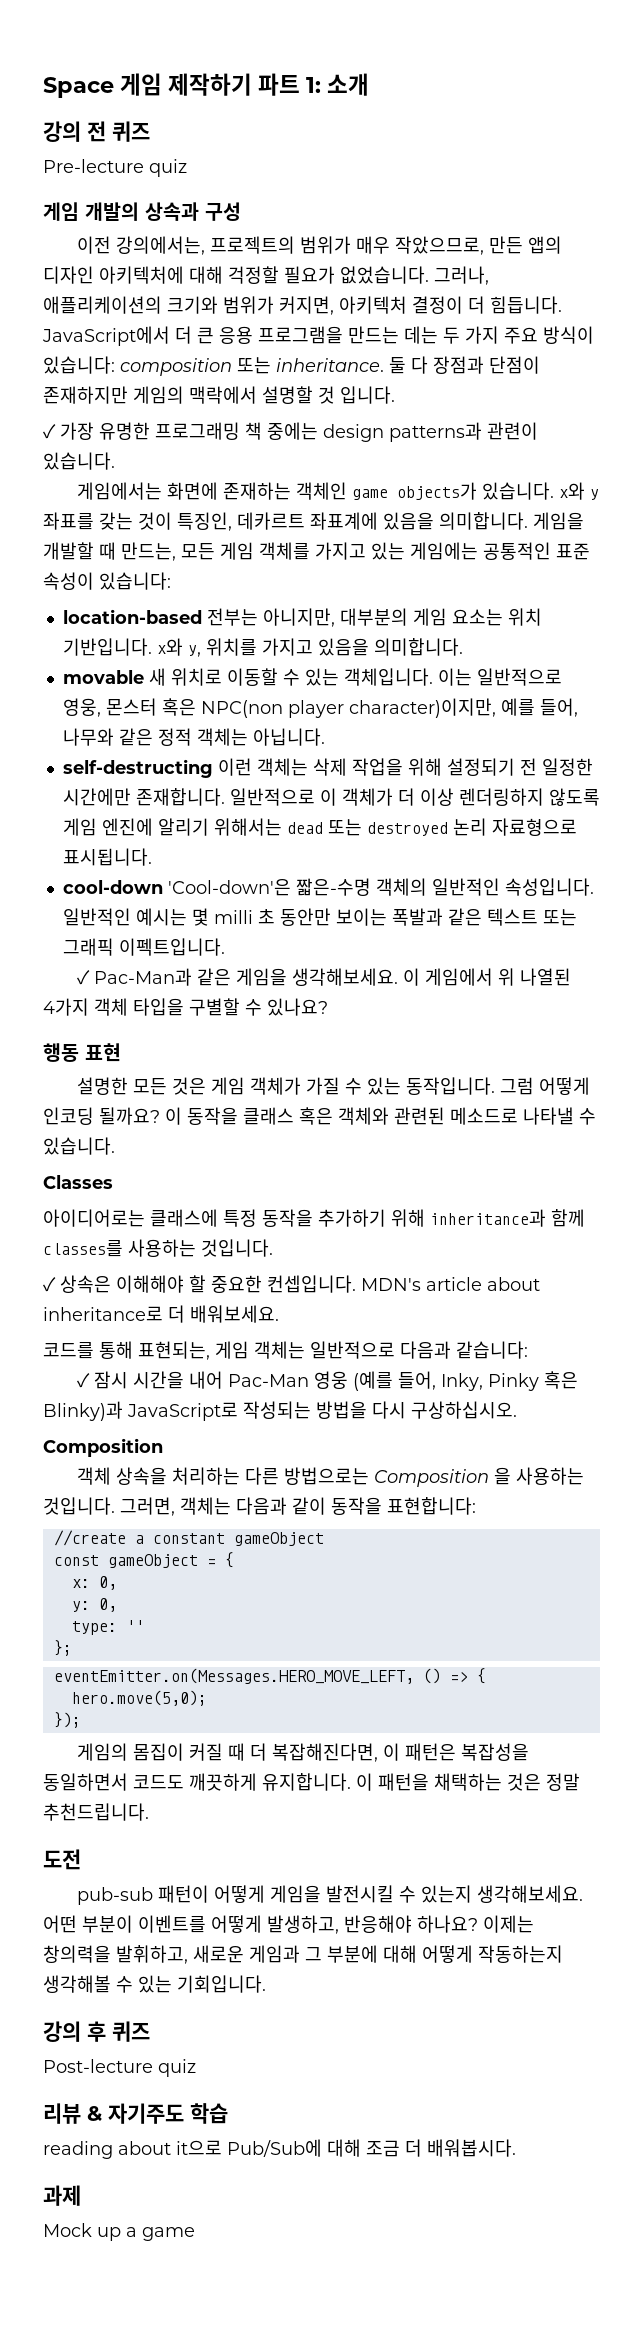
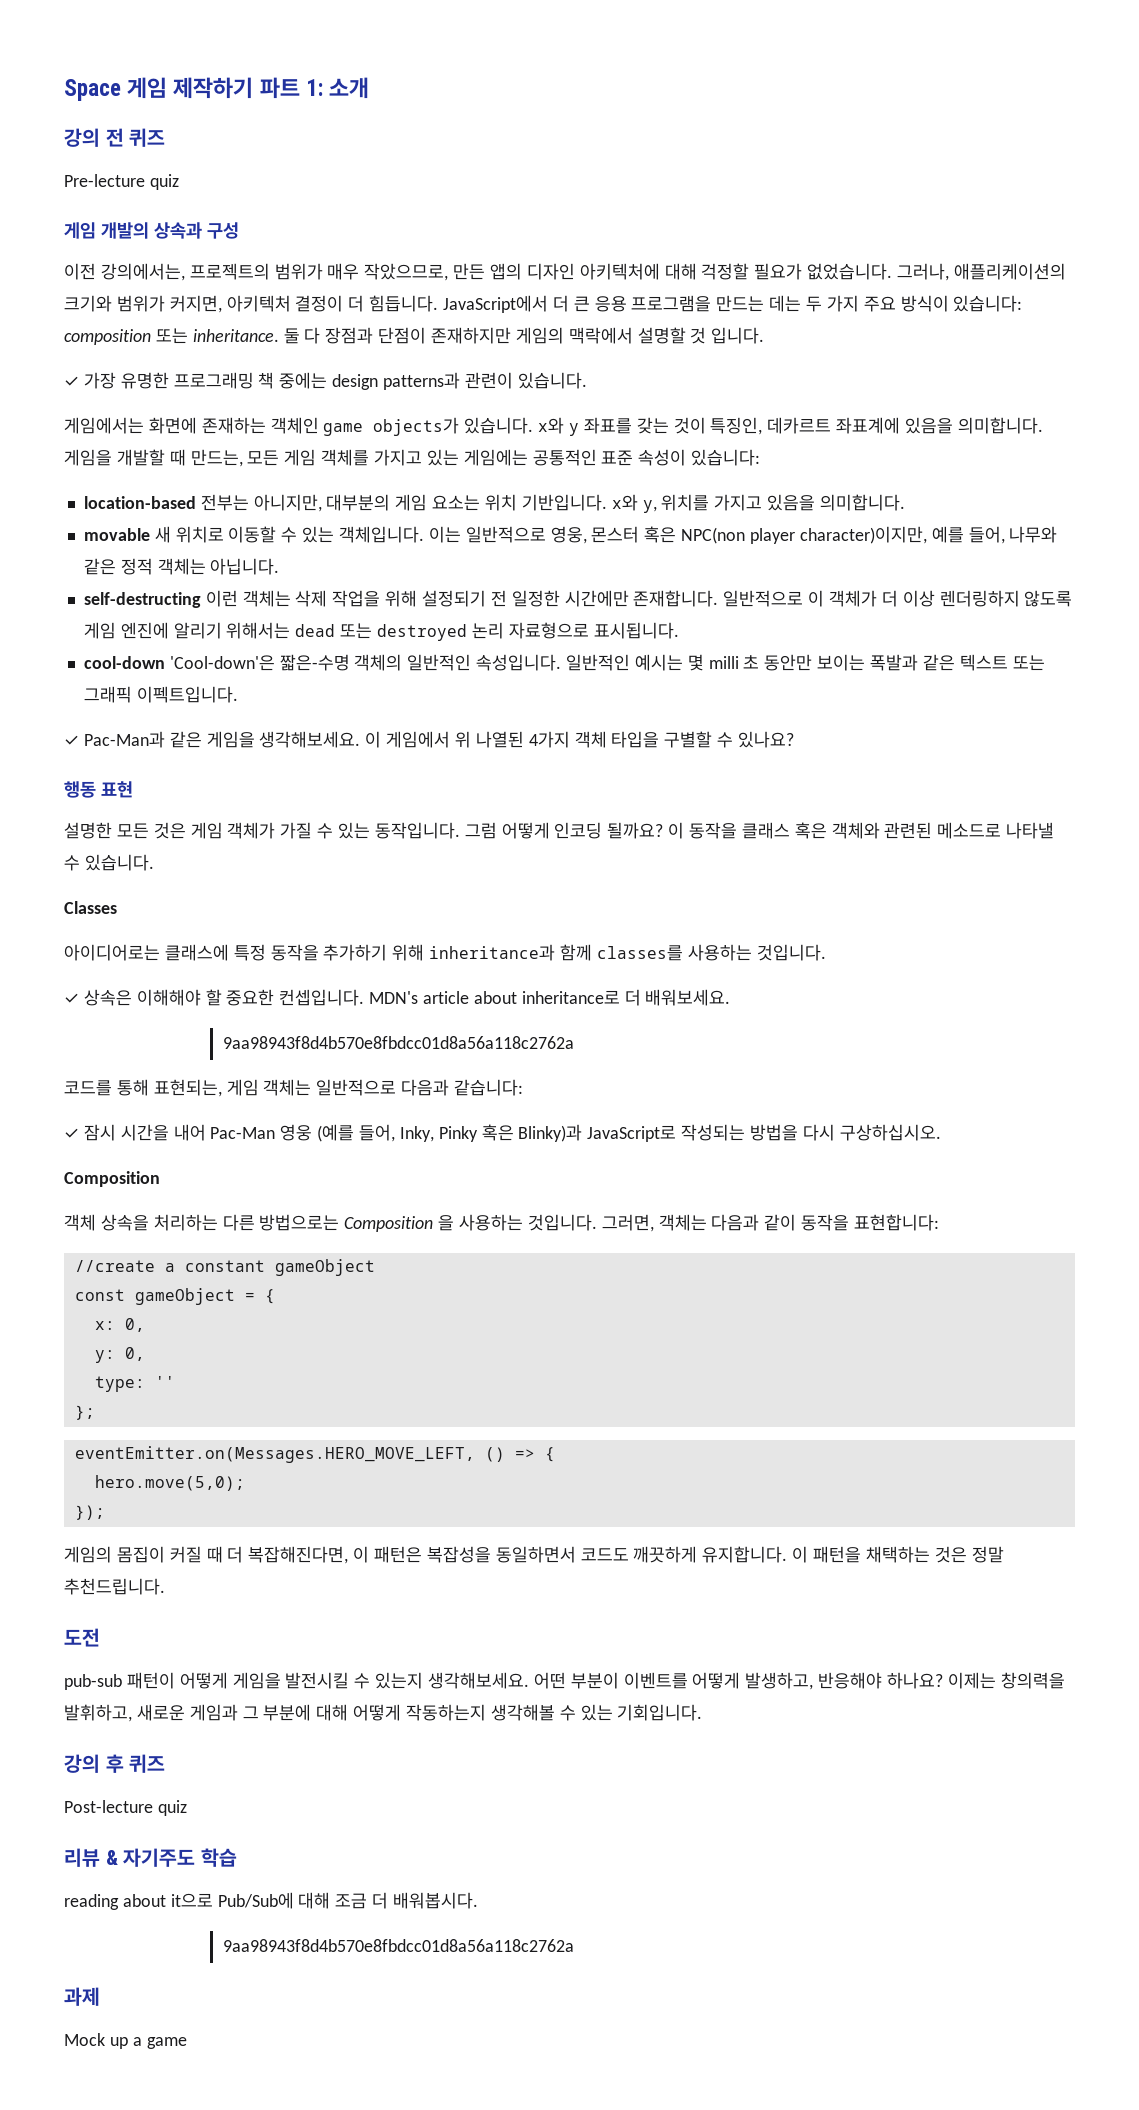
  MDN's article about inheritance로 더 배워보세요.
+ 9aa98943f8d4b570e8fbdcc01d8a56a118c2762a
  reading about it으로 Pub/Sub에 대해 조금 더 배워봅시다.
+ 9aa98943f8d4b570e8fbdcc01d8a56a118c2762a

